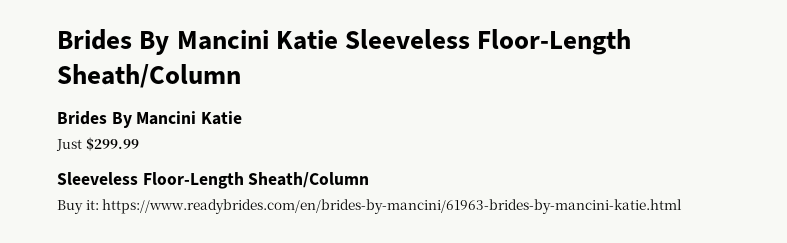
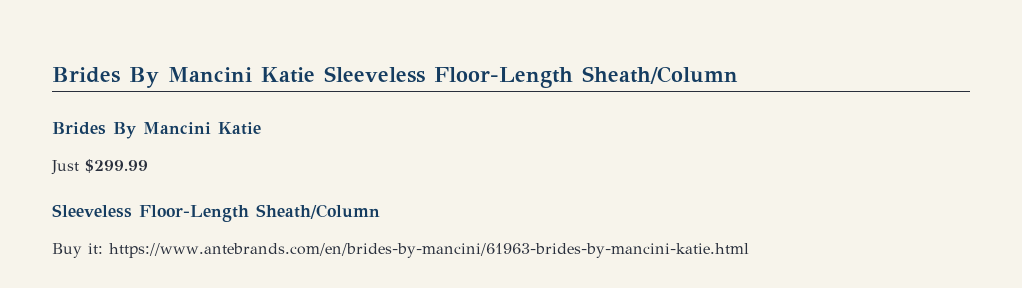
- Buy it: https://www.readybrides.com/en/brides-by-mancini/61963-brides-by-mancini-katie.html
+ Buy it: https://www.antebrands.com/en/brides-by-mancini/61963-brides-by-mancini-katie.html

